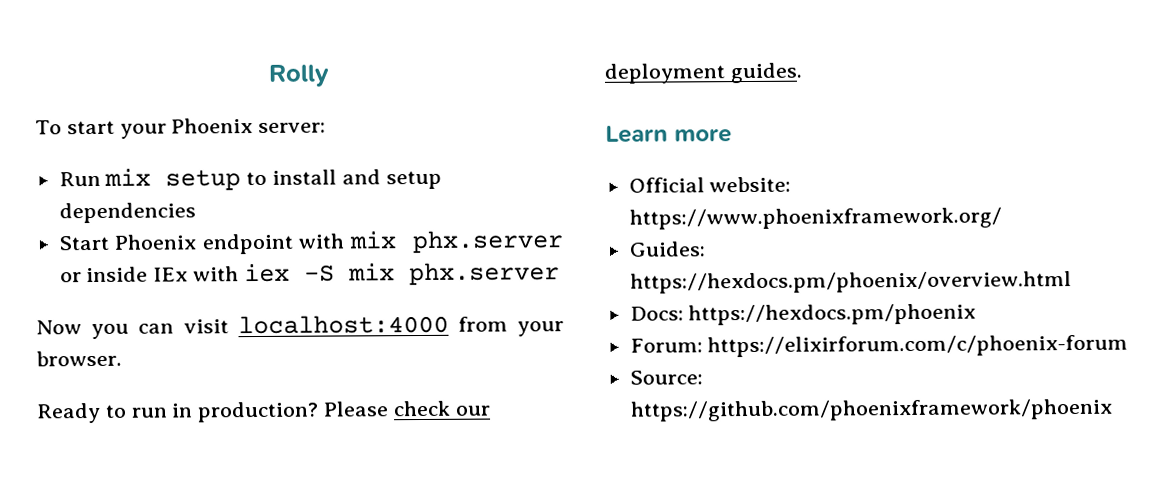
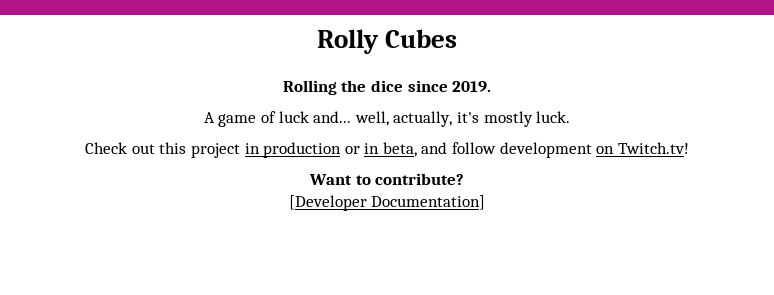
- Rolly
- To start your Phoenix server:
- Run mix setup to install and setup dependencies
- Start Phoenix endpoint with mix phx.server or inside IEx with iex -S mix phx.server
- Now you can visit localhost:4000 from your browser.
- Ready to run in production? Please check our deployment guides.
- Learn more
- Official website: https://www.phoenixframework.org/
- Guides: https://hexdocs.pm/phoenix/overview.html
- Docs: https://hexdocs.pm/phoenix
- Forum: https://elixirforum.com/c/phoenix-forum
- Source: https://github.com/phoenixframework/phoenix
+ Rolly Cubes
+ Rolling the dice since 2019.
+ A game of luck and... well, actually, it's mostly luck.
+ Check out this project in production or in beta, and follow development on Twitch.tv!
+ Want to contribute?
+ [Developer Documentation]

